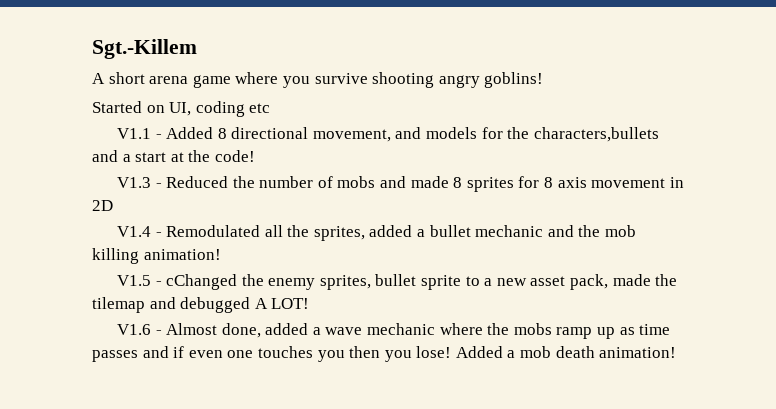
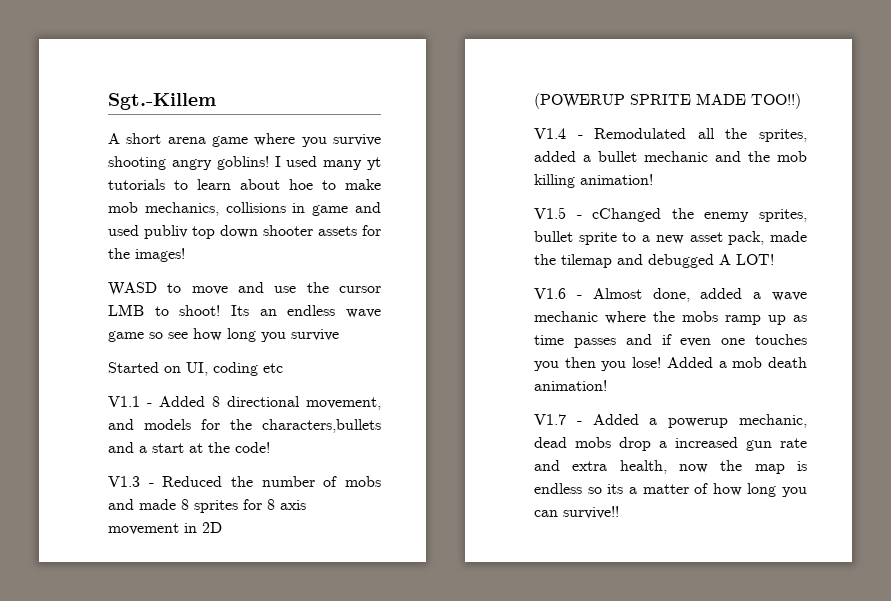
+ I used many yt tutorials to learn about hoe to make mob mechanics, collisions in game and used publiv top down shooter assets for the images!
+ WASD to move and use the cursor LMB to shoot! Its an endless wave game so see how long you survive
+ (POWERUP SPRITE MADE TOO!!)
+ V1.7 - Added a powerup mechanic, dead mobs drop a increased gun rate and extra health, now the map is endless so its a matter of how long you can survive!!

